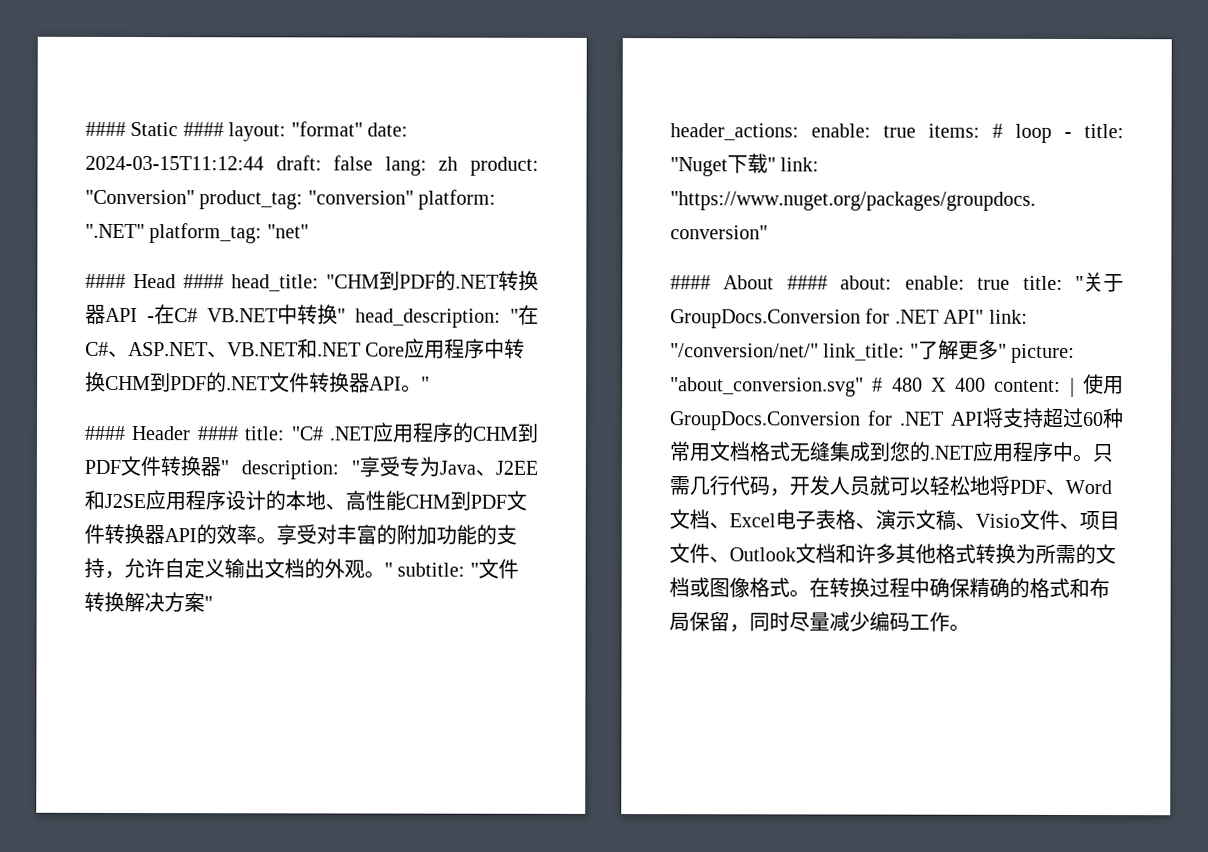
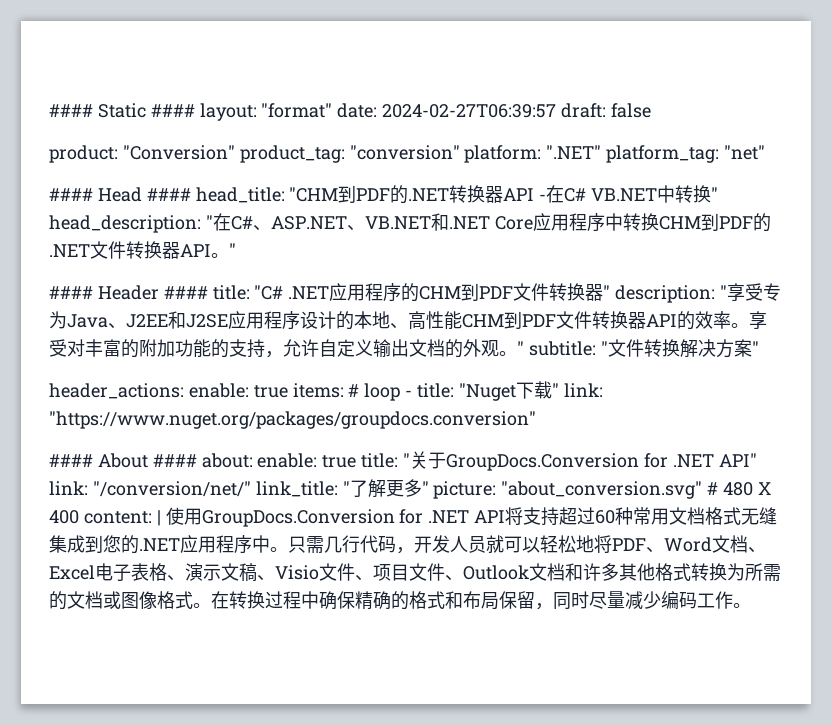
- #### Static #### layout: "format" date: 2024-03-15T11:12:44 draft: false lang: zh product: "Conversion" product_tag: "conversion" platform: ".NET" platform_tag: "net"
+ #### Static #### layout: "format" date: 2024-02-27T06:39:57 draft: false
+ product: "Conversion" product_tag: "conversion" platform: ".NET" platform_tag: "net"

